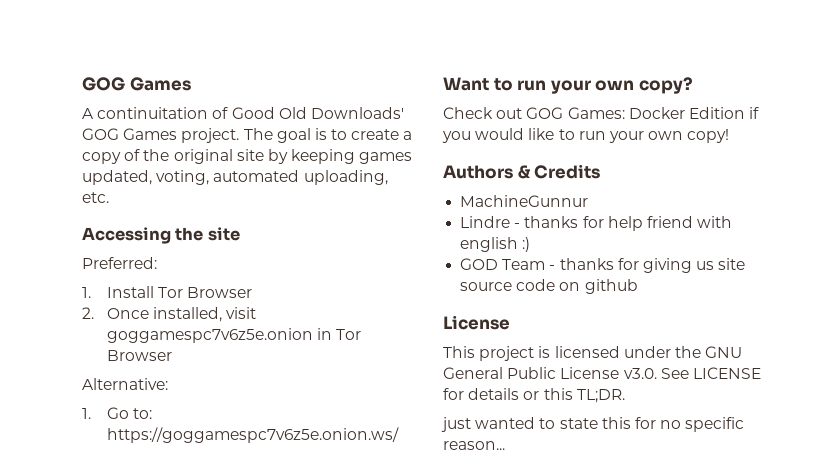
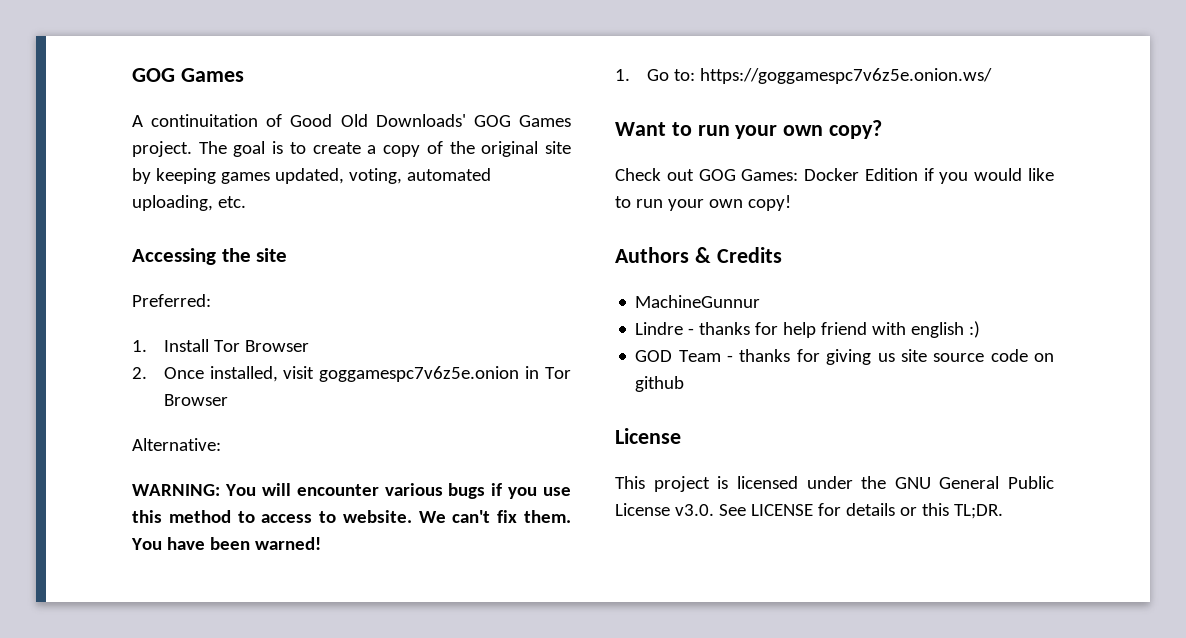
+ WARNING: You will encounter various bugs if you use this method to access to website. We can't fix them. You have been warned!
- just wanted to state this for no specific reason...

